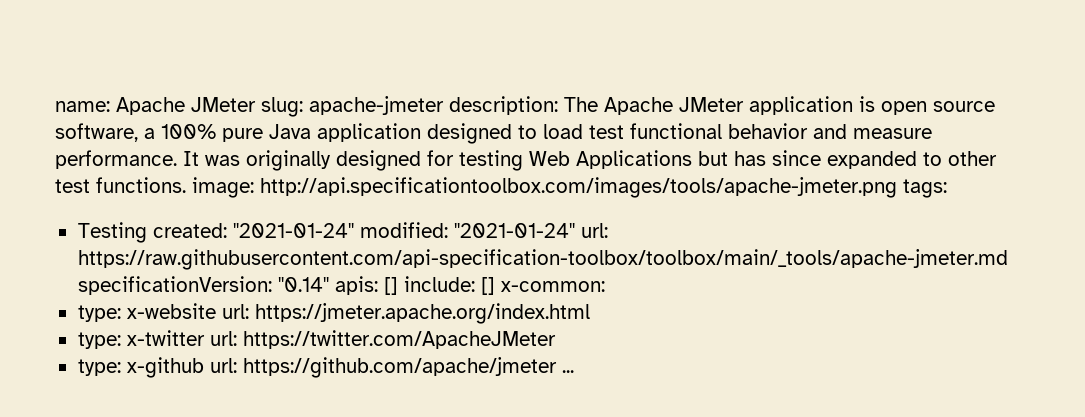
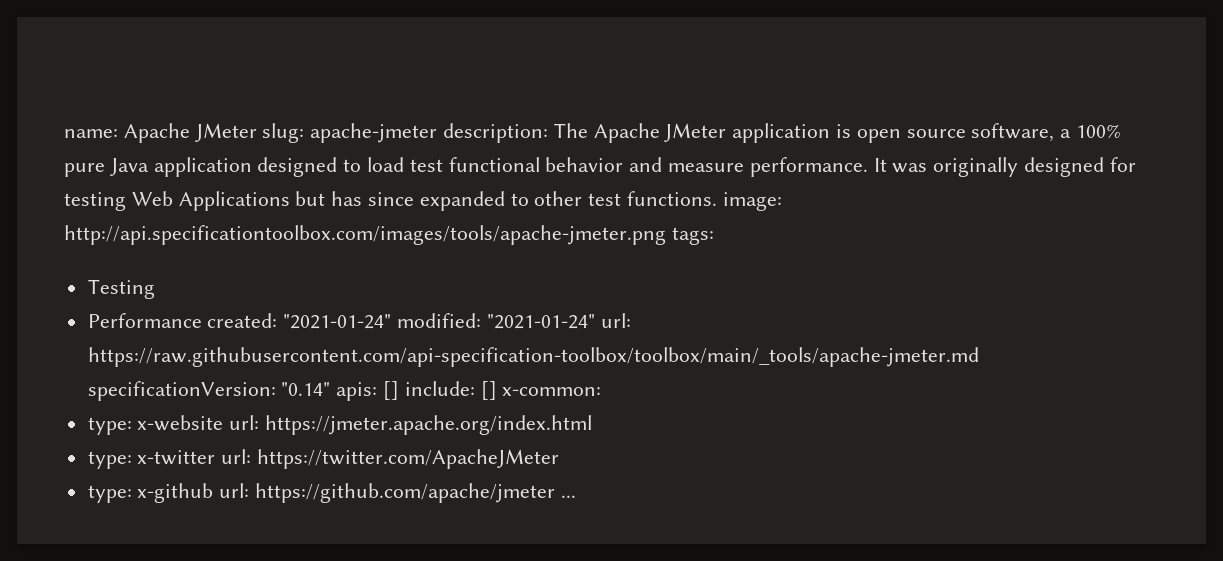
- Testing created: "2021-01-24" modified: "2021-01-24" url: https://raw.githubusercontent.com/api-specification-toolbox/toolbox/main/_tools/apache-jmeter.md specificationVersion: "0.14" apis: [] include: [] x-common:
+ Testing
+ Performance created: "2021-01-24" modified: "2021-01-24" url: https://raw.githubusercontent.com/api-specification-toolbox/toolbox/main/_tools/apache-jmeter.md specificationVersion: "0.14" apis: [] include: [] x-common:

